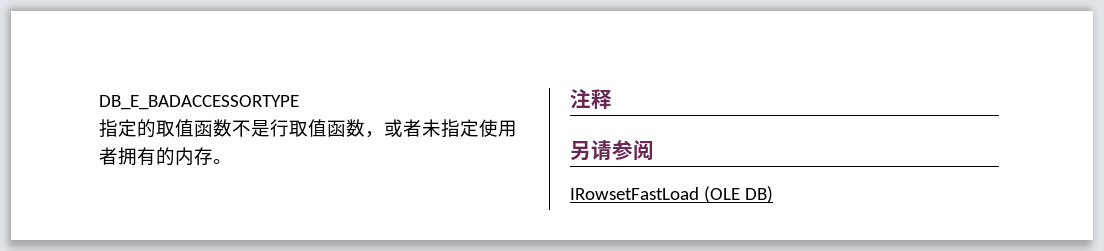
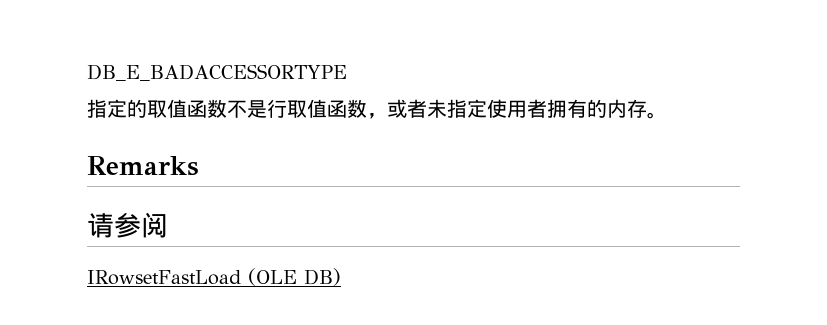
- 注释
- 另请参阅
+ Remarks
+ 请参阅

